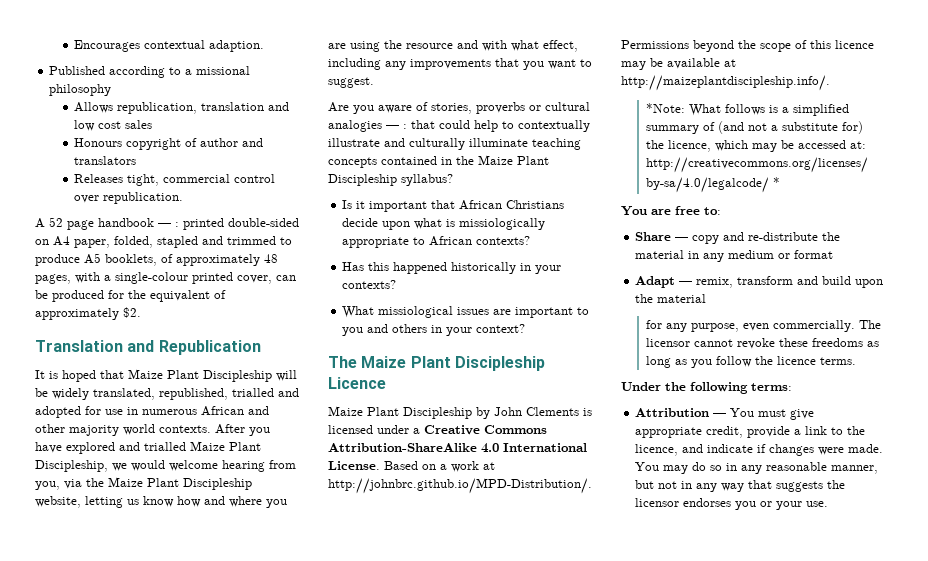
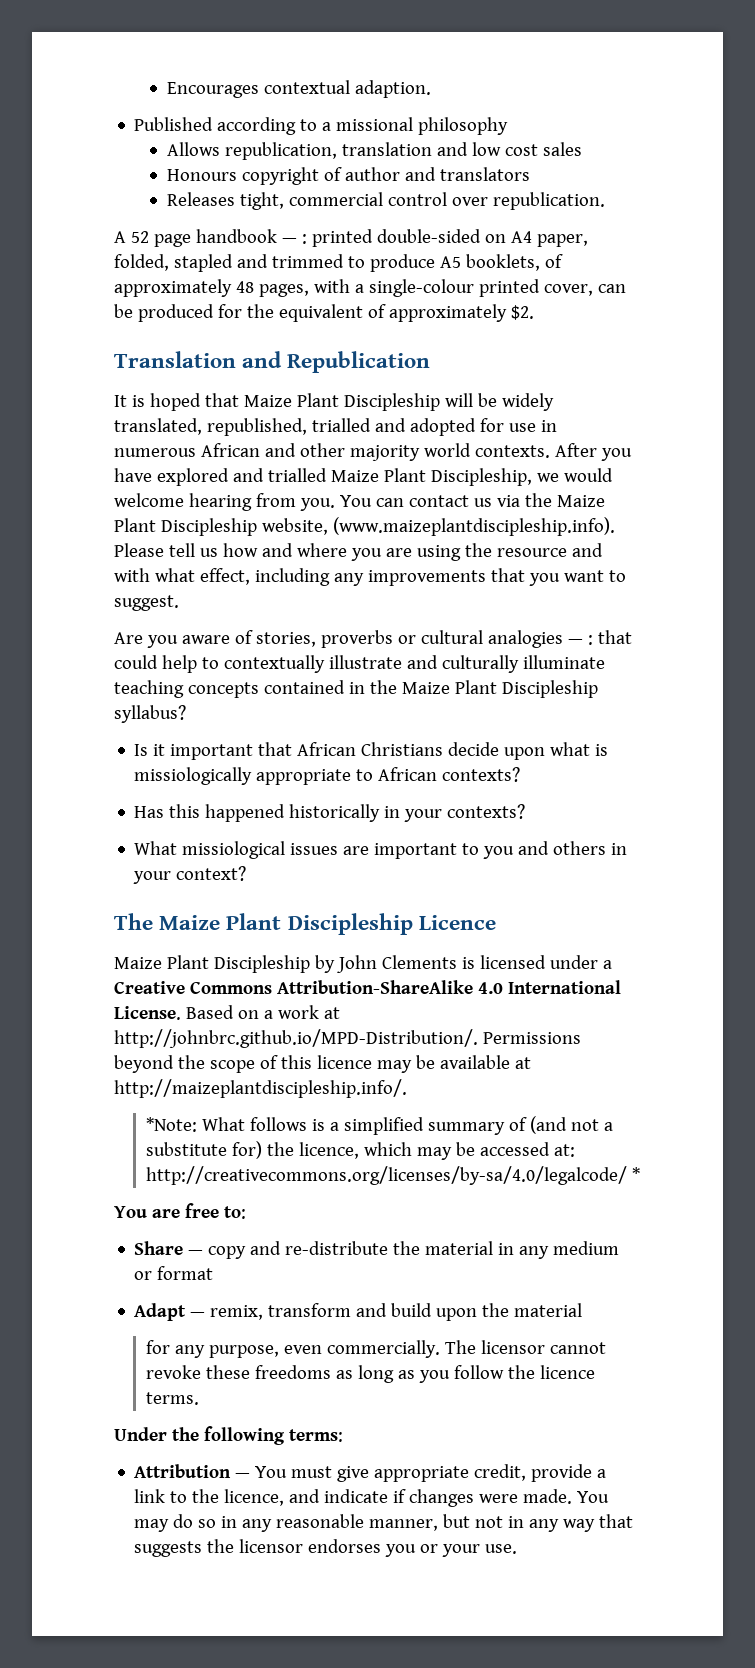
- After you have explored and trialled Maize Plant Discipleship, we would welcome hearing from you, via the Maize Plant Discipleship website, letting us know how and where you are using the resource and with what effect, including any improvements that you want to suggest.
+ After you have explored and trialled Maize Plant Discipleship, we would welcome hearing from you. You can contact us via the Maize Plant Discipleship website, (www.maizeplantdiscipleship.info). Please tell us how and where you are using the resource and with what effect, including any improvements that you want to suggest.

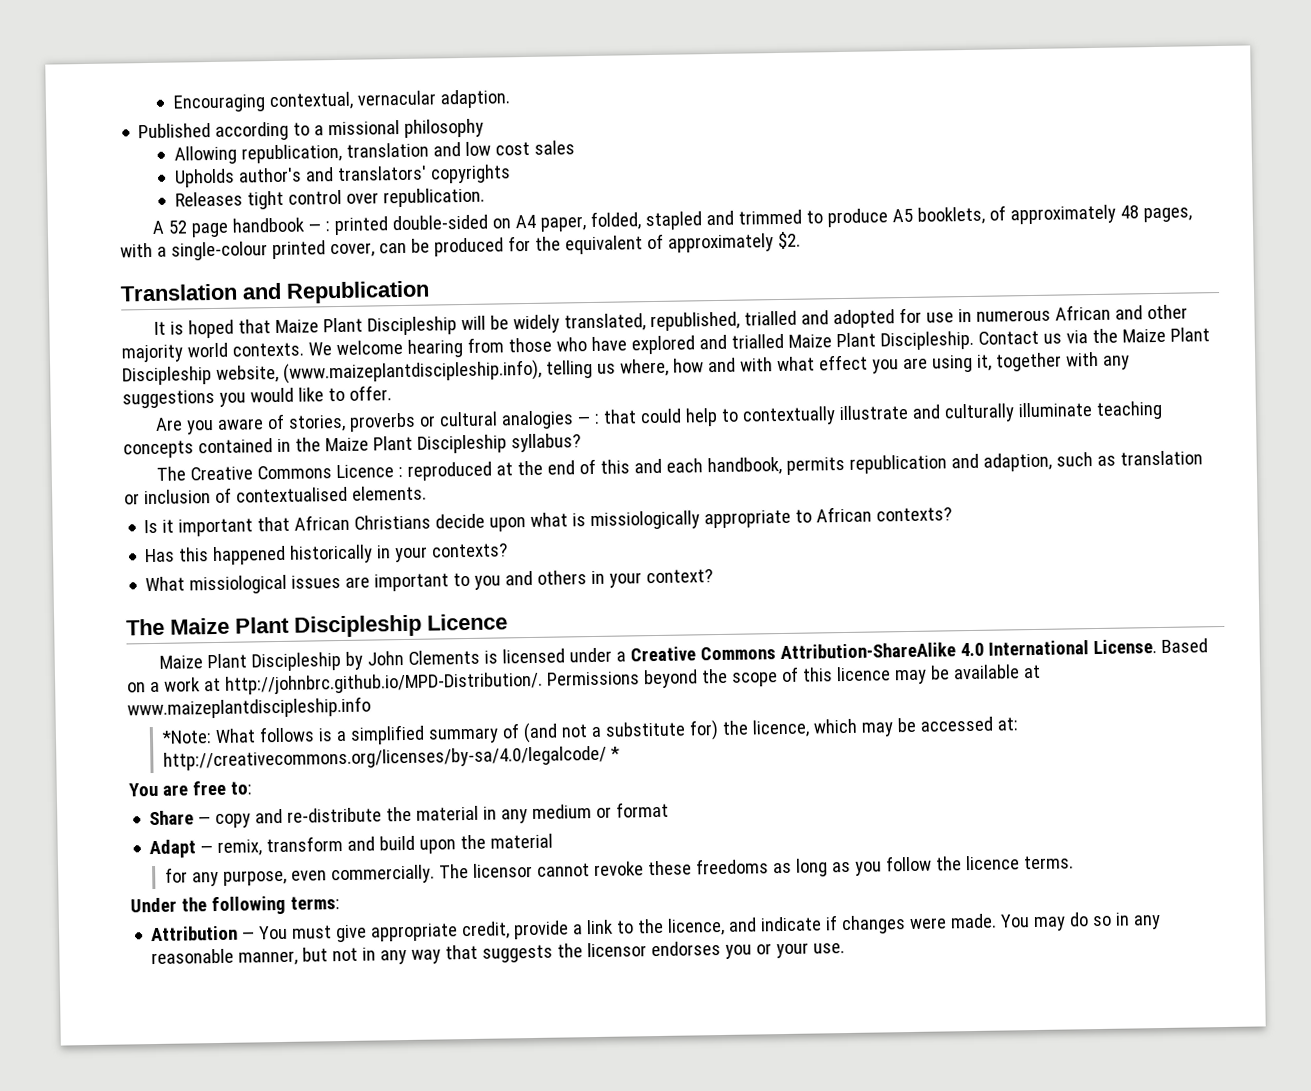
- Encourages contextual adaption.
+ Encouraging contextual, vernacular adaption.
- Allows republication, translation and low cost sales
+ Allowing republication, translation and low cost sales
- Honours copyright of author and translators
+ Upholds author's and translators' copyrights
- Releases tight, commercial control over republication.
+ Releases tight control over republication.
- After you have explored and trialled Maize Plant Discipleship, we would welcome hearing from you. You can contact us via the Maize Plant Discipleship website, (www.maizeplantdiscipleship.info). Please tell us how and where you are using the resource and with what effect, including any improvements that you want to suggest.
+ We welcome hearing from those who have explored and trialled Maize Plant Discipleship. Contact us via the Maize Plant Discipleship website, (www.maizeplantdiscipleship.info), telling us where, how and with what effect you are using it, together with any suggestions you would like to offer.
+ The Creative Commons Licence : reproduced at the end of this and each handbook, permits republication and adaption, such as translation or inclusion of contextualised elements.
- Based on a work at http://johnbrc.github.io/MPD-Distribution/. Permissions beyond the scope of this licence may be available at http://maizeplantdiscipleship.info/.
+ Based on a work at http://johnbrc.github.io/MPD-Distribution/. Permissions beyond the scope of this licence may be available at www.maizeplantdiscipleship.info

